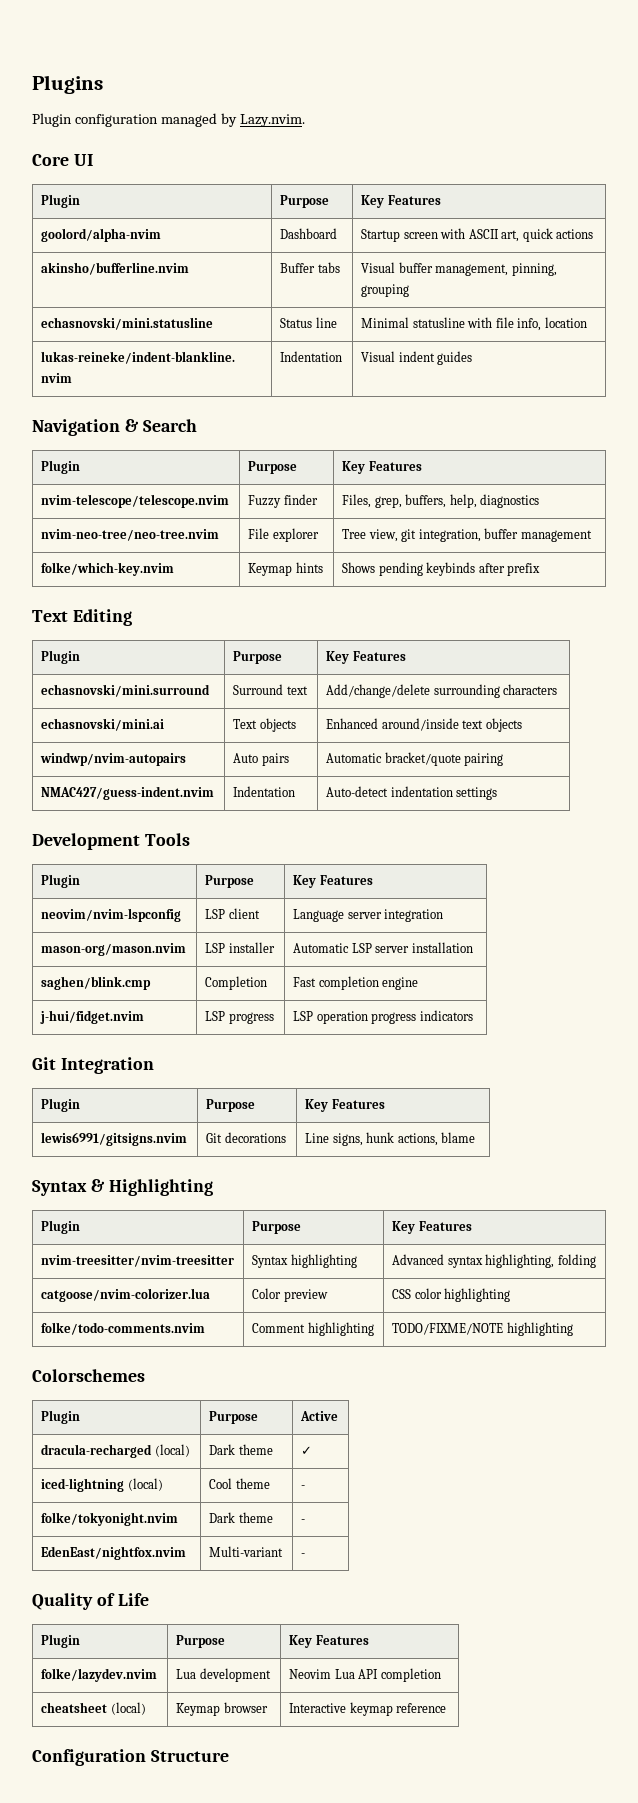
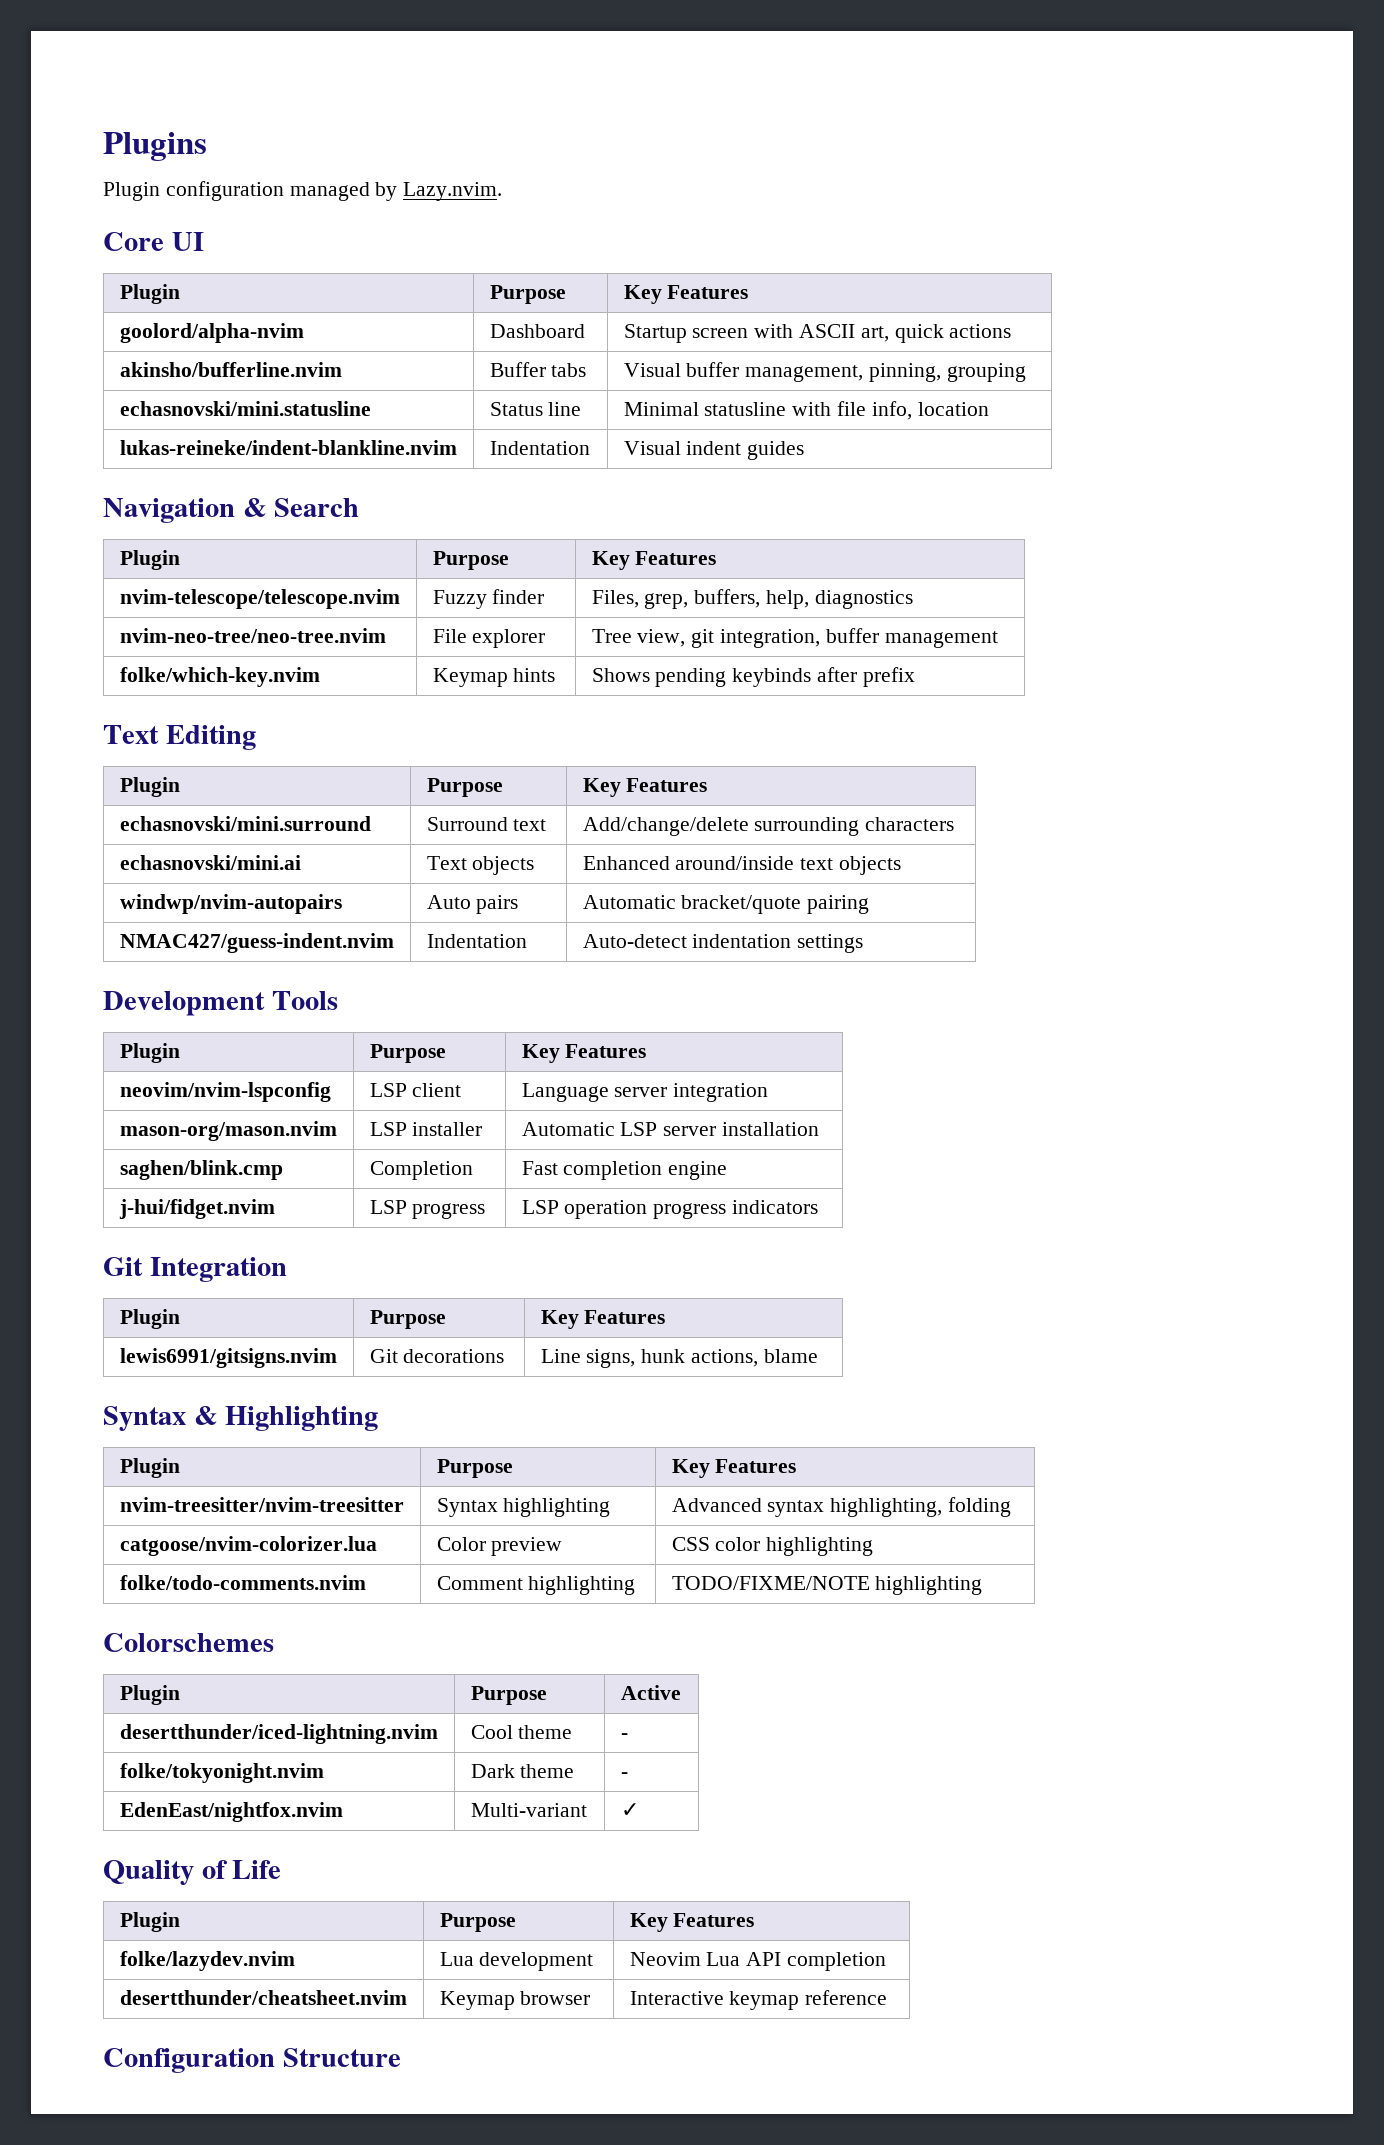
- dracula-recharged (local) | Dark theme | ✓
- iced-lightning (local) | Cool theme | -
+ desertthunder/iced-lightning.nvim | Cool theme | -
- EdenEast/nightfox.nvim | Multi-variant | -
+ EdenEast/nightfox.nvim | Multi-variant | ✓
- cheatsheet (local) | Keymap browser | Interactive keymap reference
+ desertthunder/cheatsheet.nvim | Keymap browser | Interactive keymap reference

